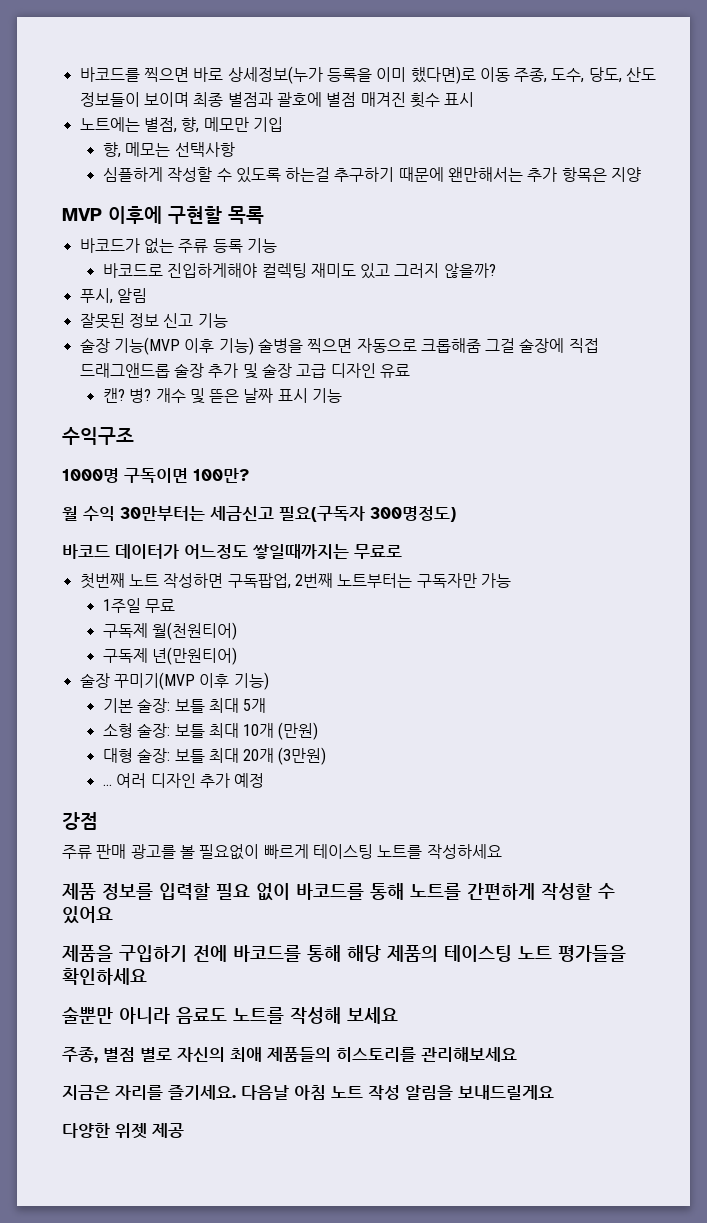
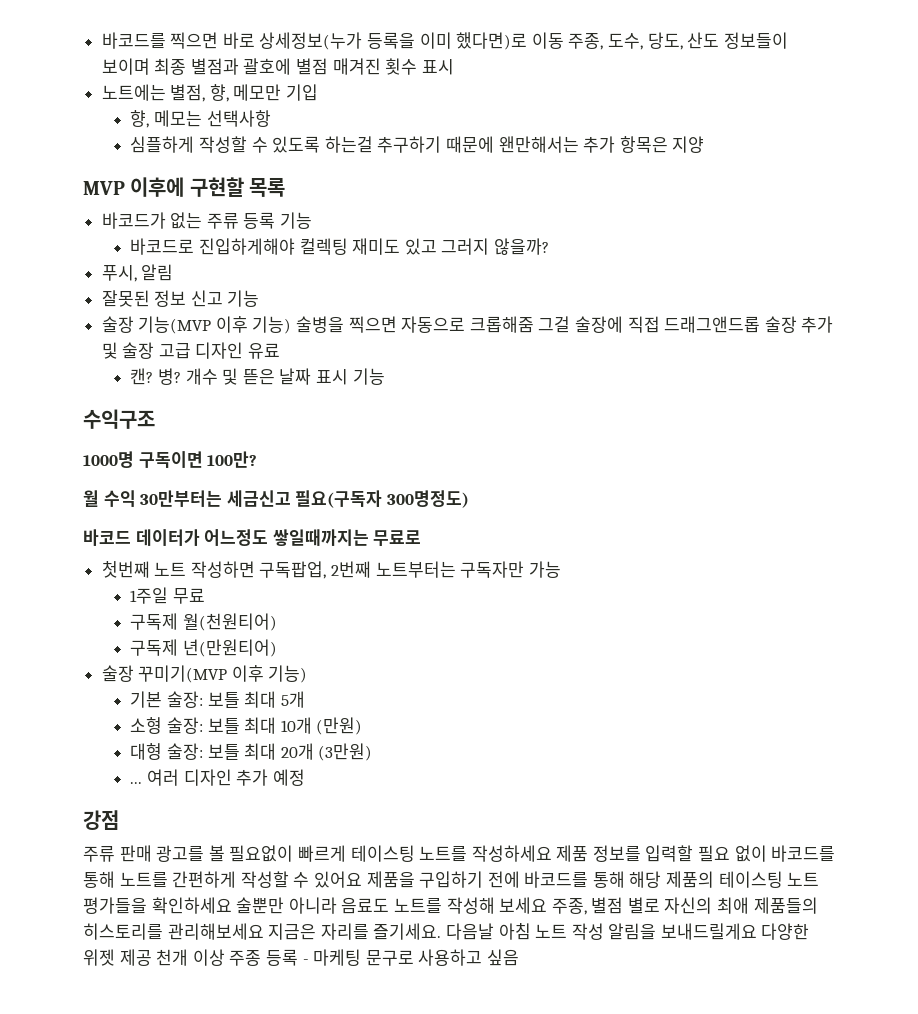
- 주류 판매 광고를 볼 필요없이 빠르게 테이스팅 노트를 작성하세요
- 제품 정보를 입력할 필요 없이 바코드를 통해 노트를 간편하게 작성할 수 있어요
- 제품을 구입하기 전에 바코드를 통해 해당 제품의 테이스팅 노트 평가들을 확인하세요
- 술뿐만 아니라 음료도 노트를 작성해 보세요
- 주종, 별점 별로 자신의 최애 제품들의 히스토리를 관리해보세요
- 지금은 자리를 즐기세요.
+ 주류 판매 광고를 볼 필요없이 빠르게 테이스팅 노트를 작성하세요 제품 정보를 입력할 필요 없이 바코드를 통해 노트를 간편하게 작성할 수 있어요 제품을 구입하기 전에 바코드를 통해 해당 제품의 테이스팅 노트 평가들을 확인하세요 술뿐만 아니라 음료도 노트를 작성해 보세요 주종, 별점 별로 자신의 최애 제품들의 히스토리를 관리해보세요 지금은 자리를 즐기세요.
- 다음날 아침 노트 작성 알림을 보내드릴게요
- 다양한 위젯 제공
+ 다음날 아침 노트 작성 알림을 보내드릴게요 다양한 위젯 제공 천개 이상 주종 등록 - 마케팅 문구로 사용하고 싶음

